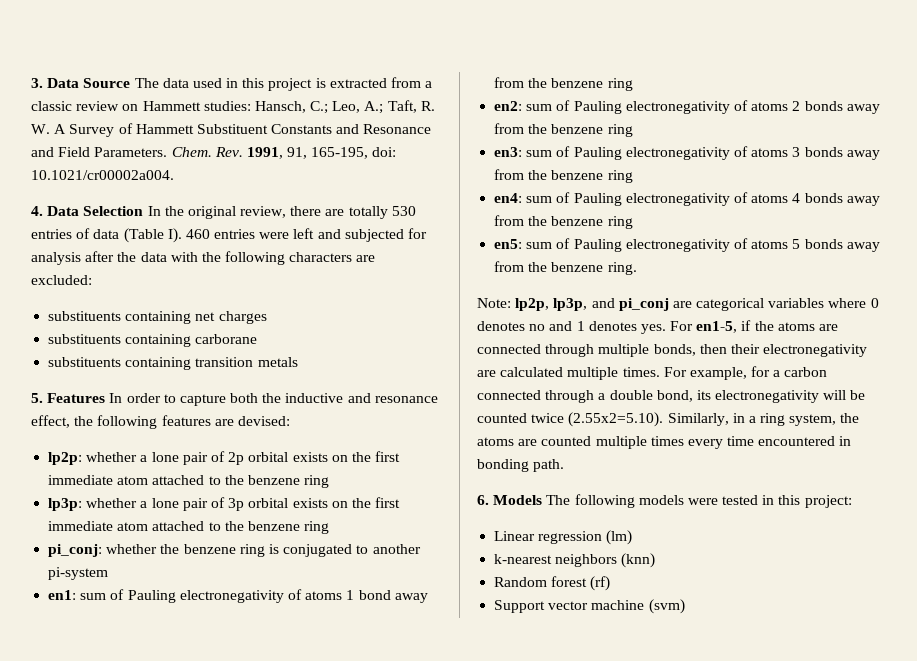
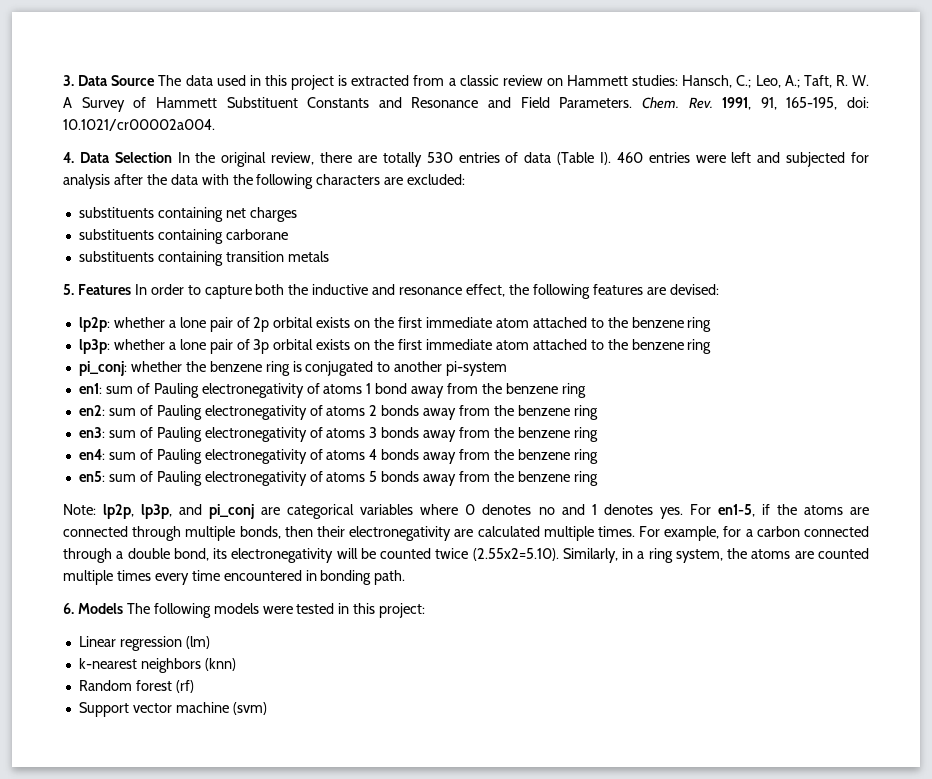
- en5: sum of Pauling electronegativity of atoms 5 bonds away from the benzene ring.
+ en5: sum of Pauling electronegativity of atoms 5 bonds away from the benzene ring

